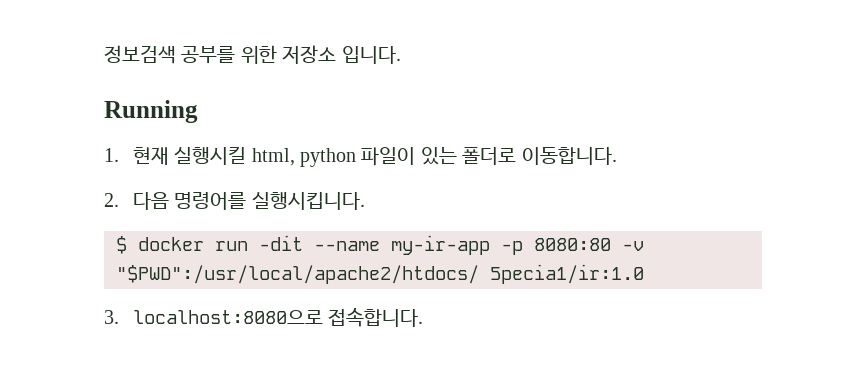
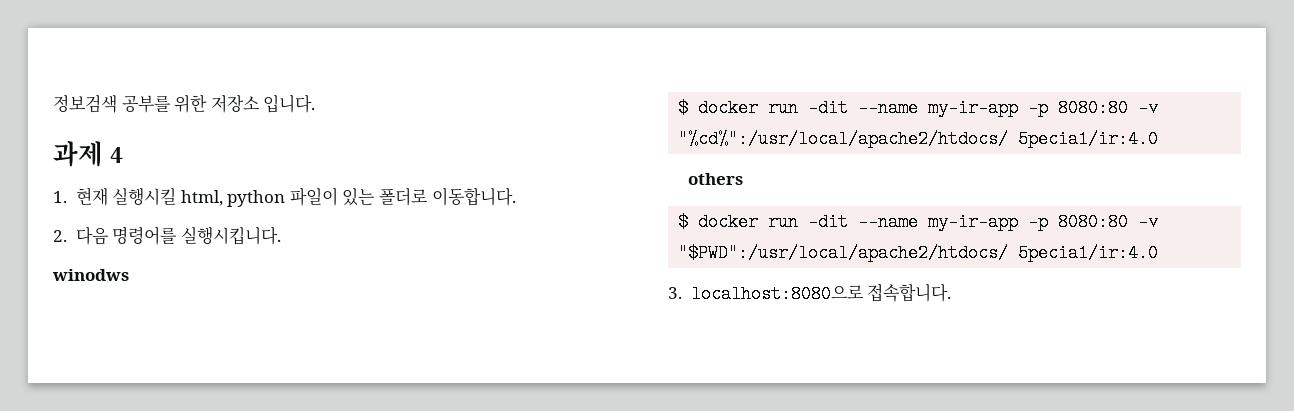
- Running
+ 과제 4
+ winodws
+ $ docker run -dit --name my-ir-app -p 8080:80 -v "%cd%":/usr/local/apache2/htdocs/ 5pecia1/ir:4.0
+ others
- $ docker run -dit --name my-ir-app -p 8080:80 -v "$PWD":/usr/local/apache2/htdocs/ 5pecia1/ir:1.0
+ $ docker run -dit --name my-ir-app -p 8080:80 -v "$PWD":/usr/local/apache2/htdocs/ 5pecia1/ir:4.0

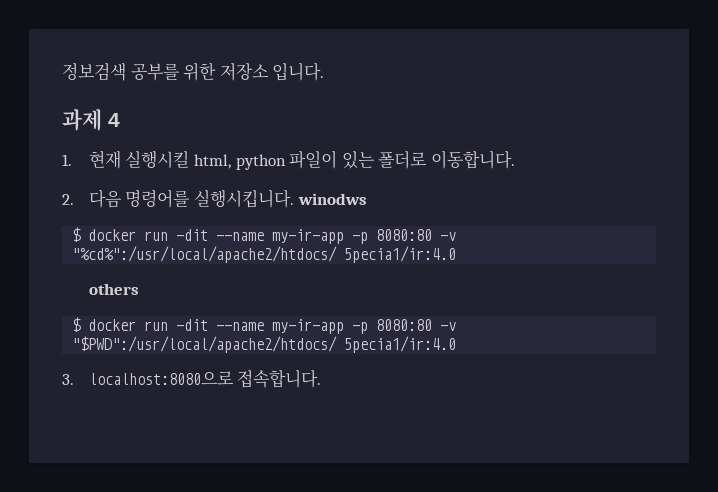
- 2. 다음 명령어를 실행시킵니다.
- winodws
+ 2. 다음 명령어를 실행시킵니다. winodws

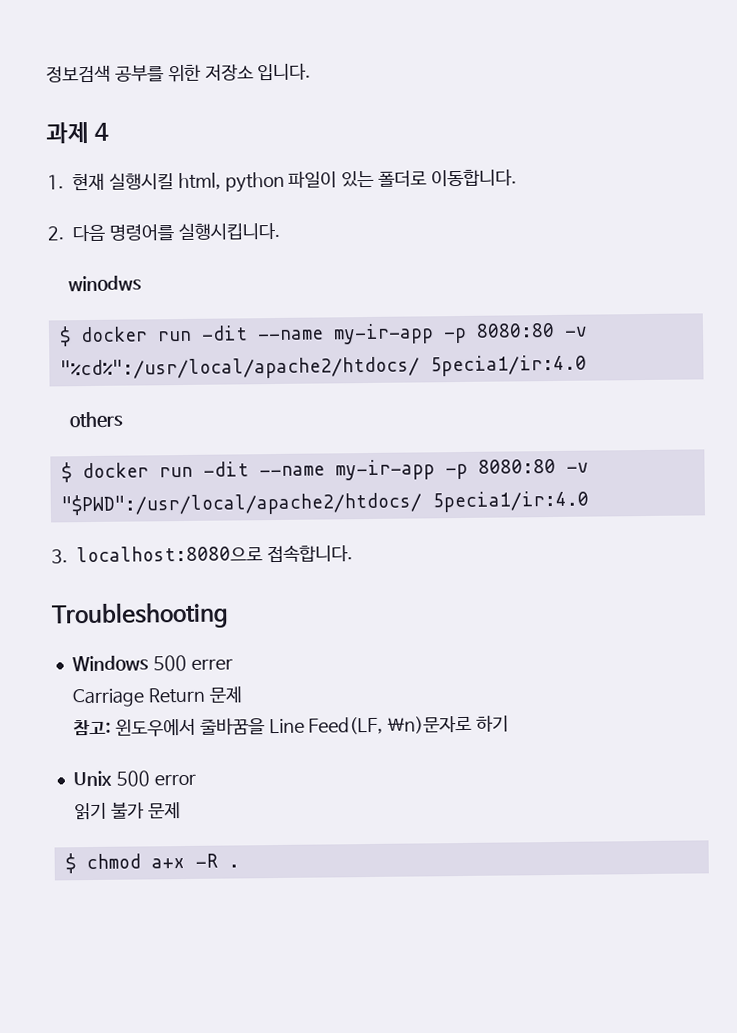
- 2. 다음 명령어를 실행시킵니다. winodws
+ 2. 다음 명령어를 실행시킵니다.
+ winodws
+ Troubleshooting
+ Windows 500 errer
+ Carriage Return 문제
+ 참고: 윈도우에서 줄바꿈을 Line Feed(LF, \n)문자로 하기
+ Unix 500 error
+ 읽기 불가 문제
+ $ chmod a+x -R .

